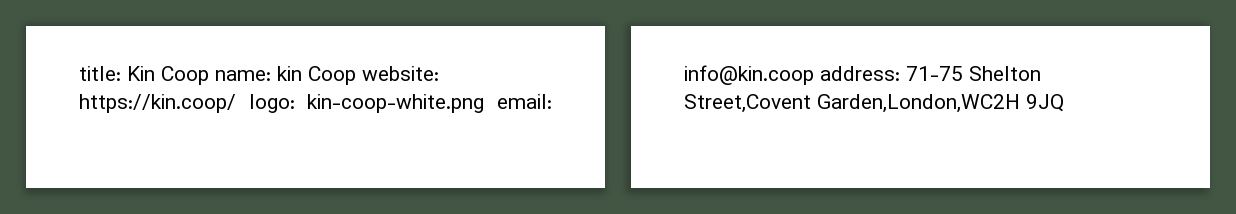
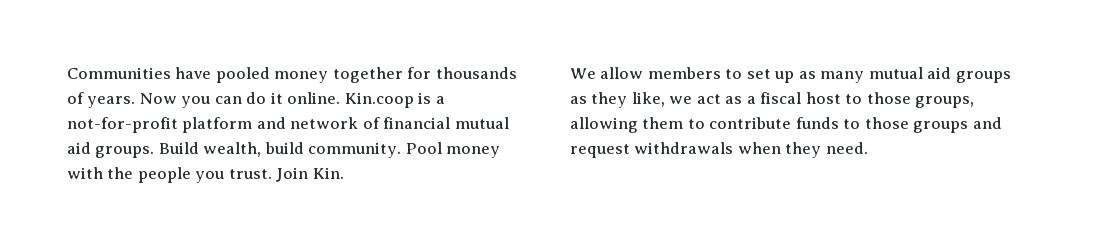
- title: Kin Coop name: kin Coop website: https://kin.coop/ logo: kin-coop-white.png email: info@kin.coop address: 71-75 Shelton Street,Covent Garden,London,WC2H 9JQ
+ Communities have pooled money together for thousands of years. Now you can do it online. Kin.coop is a not-for-profit platform and network of financial mutual aid groups. Build wealth, build community. Pool money with the people you trust. Join Kin.
+ We allow members to set up as many mutual aid groups as they like, we act as a fiscal host to those groups, allowing them to contribute funds to those groups and request withdrawals when they need.

